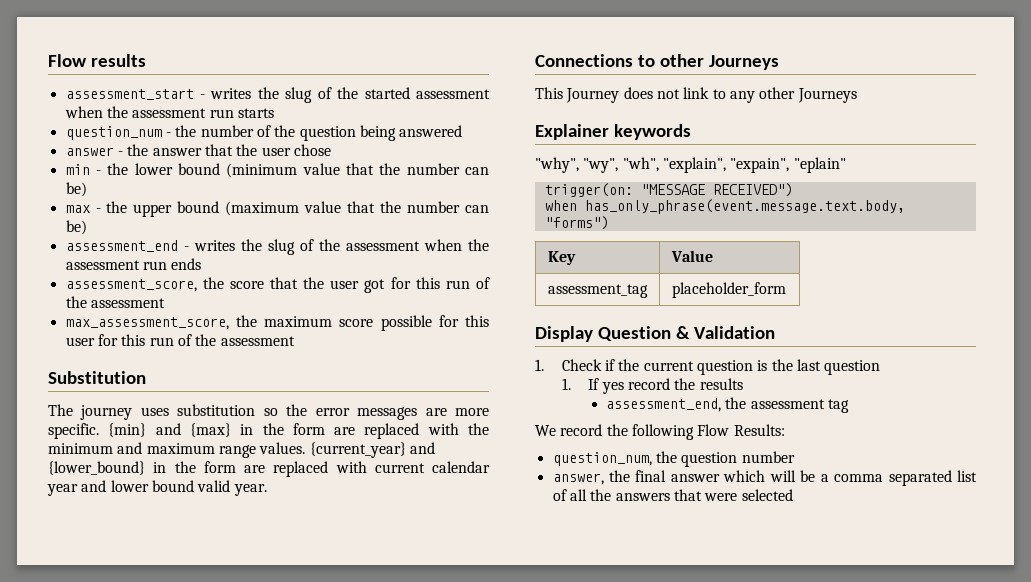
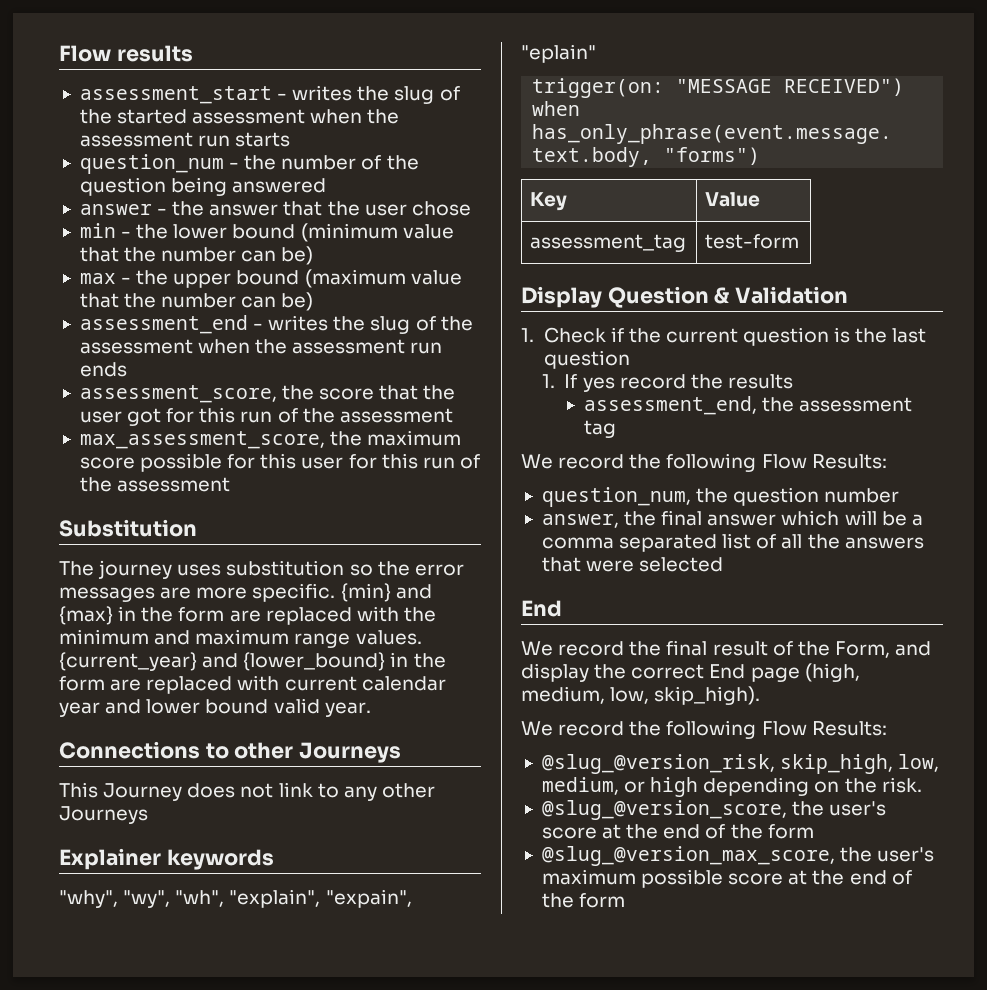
- assessment_tag | placeholder_form
+ assessment_tag | test-form
  answer, the final answer which will be a comma separated list of all the answers that were selected
+ End
+ We record the final result of the Form, and display the correct End page (high, medium, low, skip_high).
+ We record the following Flow Results:
+ @slug_@version_risk, skip_high, low, medium, or high depending on the risk.
+ @slug_@version_score, the user's score at the end of the form
+ @slug_@version_max_score, the user's maximum possible score at the end of the form

